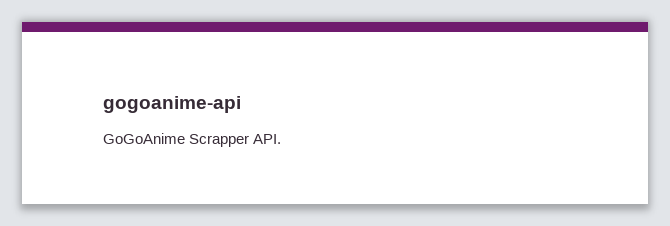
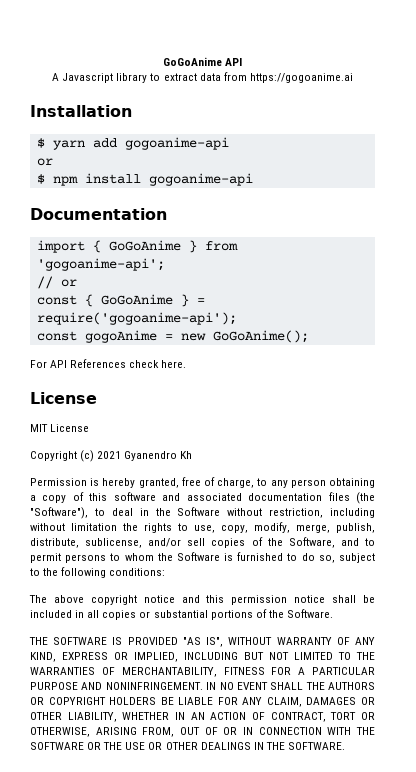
- gogoanime-api
- GoGoAnime Scrapper API.
+ GoGoAnime API
+ A Javascript library to extract data from https://gogoanime.ai
+ Installation
+ $ yarn add gogoanime-api
+ or
+ $ npm install gogoanime-api
+ Documentation
+ import { GoGoAnime } from 'gogoanime-api';
+ // or
+ const { GoGoAnime } = require('gogoanime-api');
+ const gogoAnime = new GoGoAnime();
+ For API References check here.
+ License
+ MIT License
+ Copyright (c) 2021 Gyanendro Kh
+ Permission is hereby granted, free of charge, to any person obtaining a copy of this software and associated documentation files (the "Software"), to deal in the Software without restriction, including without limitation the rights to use, copy, modify, merge, publish, distribute, sublicense, and/or sell copies of the Software, and to permit persons to whom the Software is furnished to do so, subject to the following conditions:
+ The above copyright notice and this permission notice shall be included in all copies or substantial portions of the Software.
+ THE SOFTWARE IS PROVIDED "AS IS", WITHOUT WARRANTY OF ANY KIND, EXPRESS OR IMPLIED, INCLUDING BUT NOT LIMITED TO THE WARRANTIES OF MERCHANTABILITY, FITNESS FOR A PARTICULAR PURPOSE AND NONINFRINGEMENT. IN NO EVENT SHALL THE AUTHORS OR COPYRIGHT HOLDERS BE LIABLE FOR ANY CLAIM, DAMAGES OR OTHER LIABILITY, WHETHER IN AN ACTION OF CONTRACT, TORT OR OTHERWISE, ARISING FROM, OUT OF OR IN CONNECTION WITH THE SOFTWARE OR THE USE OR OTHER DEALINGS IN THE SOFTWARE.

